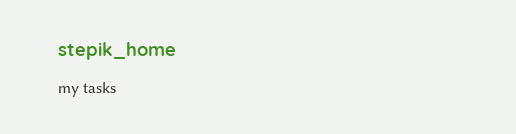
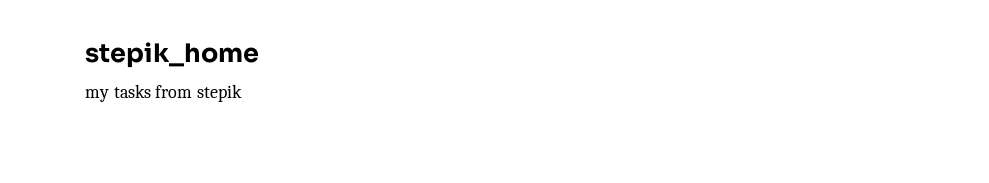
- my tasks
+ my tasks from stepik

